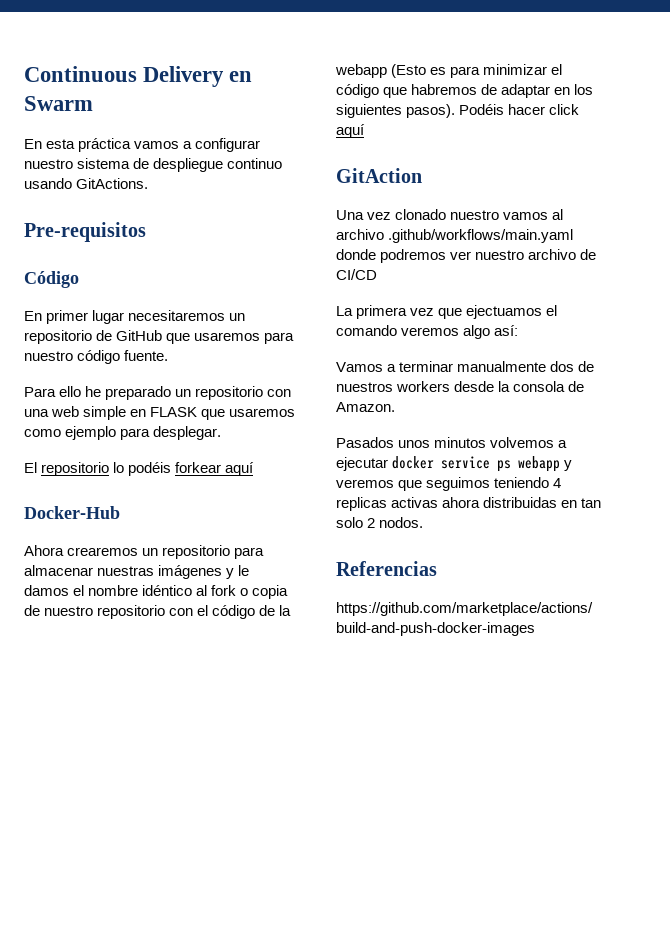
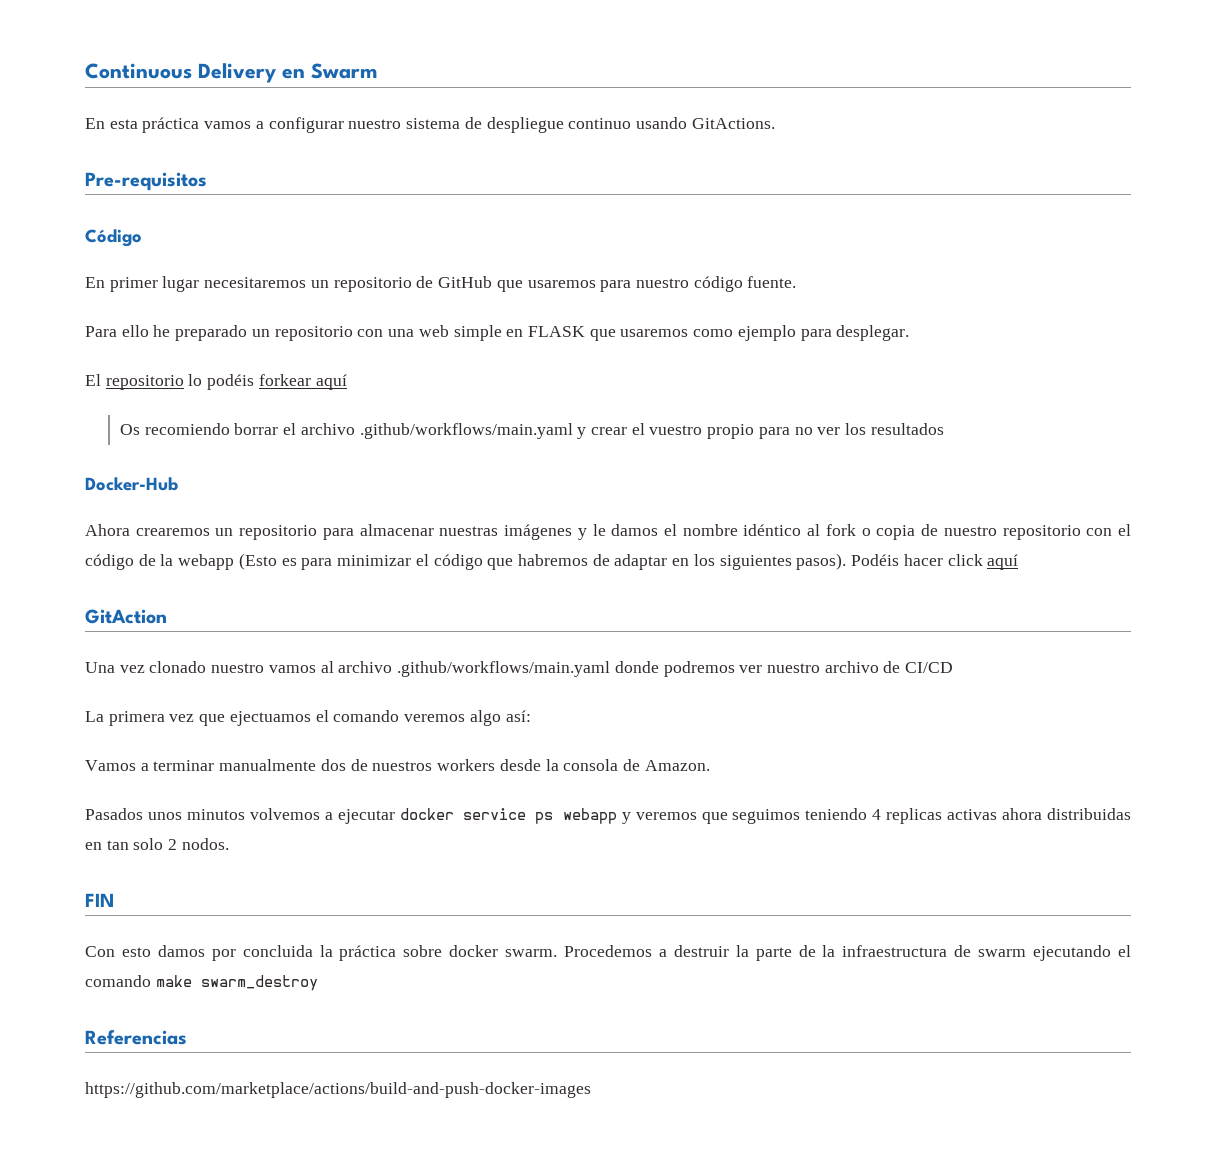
+ Os recomiendo borrar el archivo .github/workflows/main.yaml y crear el vuestro propio para no ver los resultados
+ FIN
+ Con esto damos por concluida la práctica sobre docker swarm. Procedemos a destruir la parte de la infraestructura de swarm ejecutando el comando make swarm_destroy

